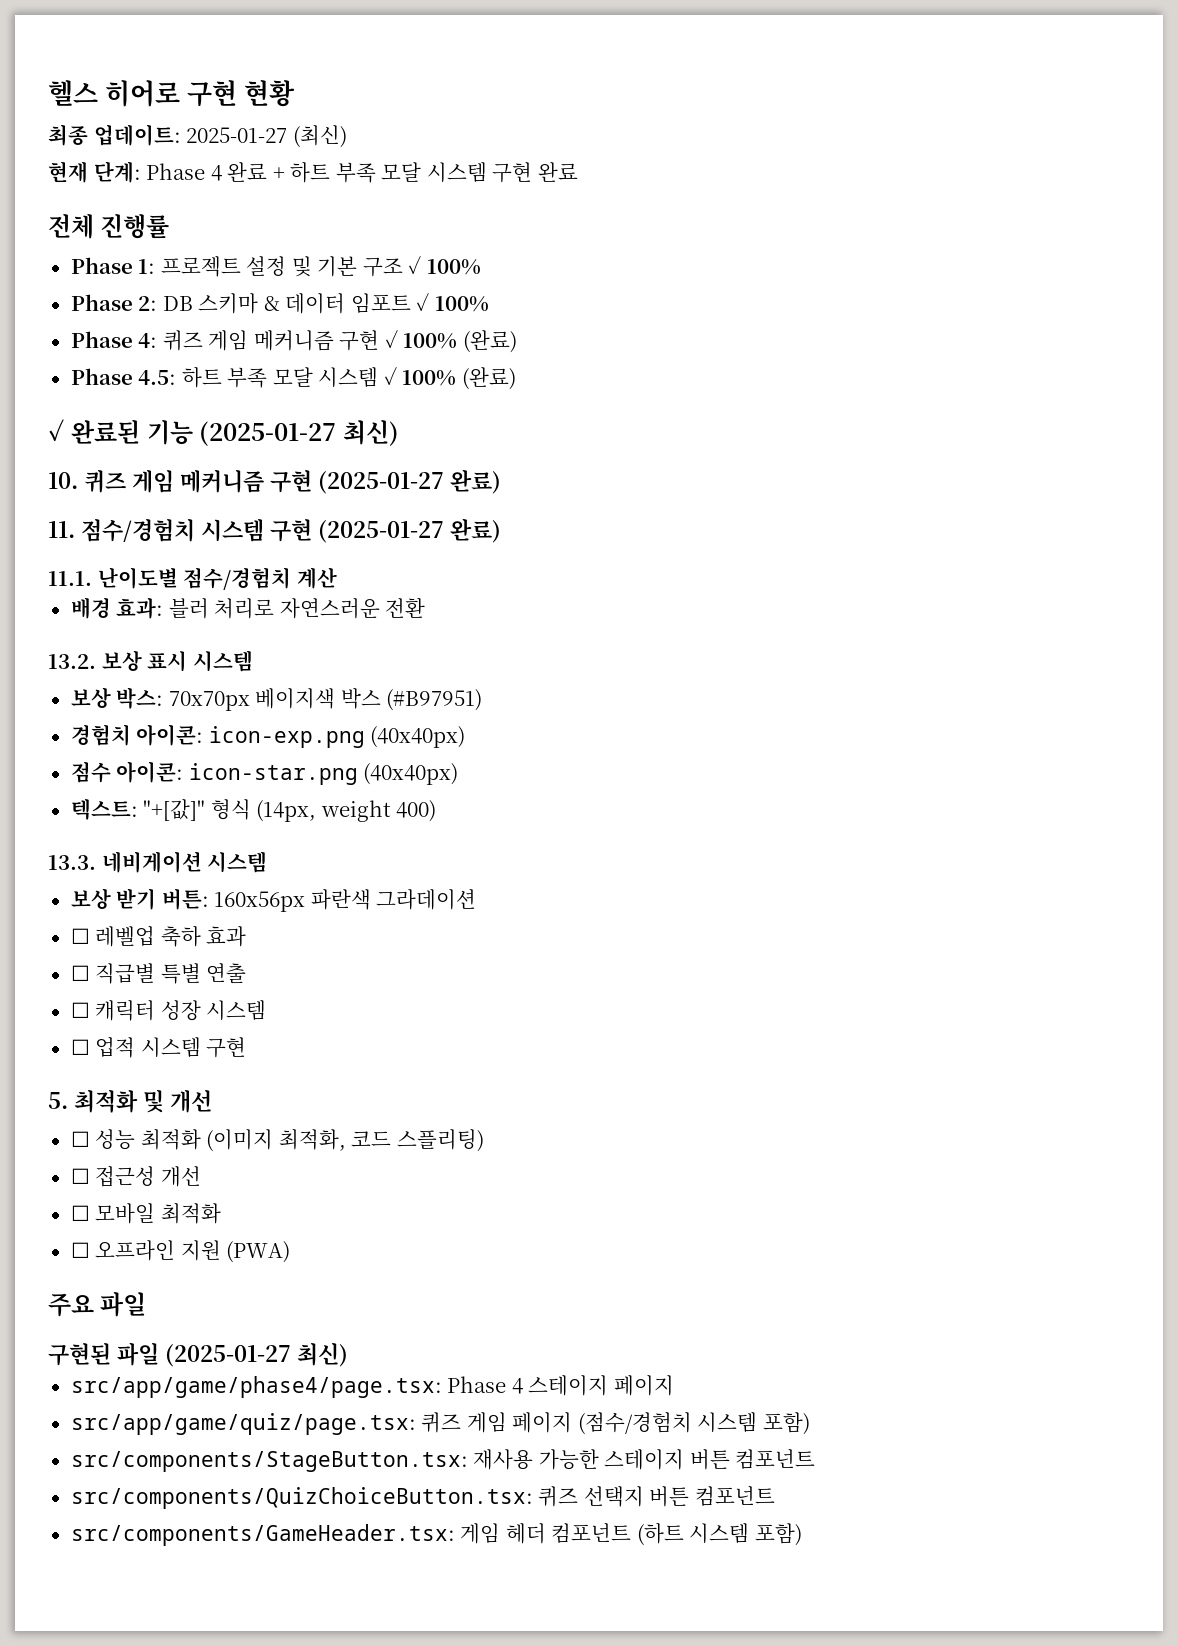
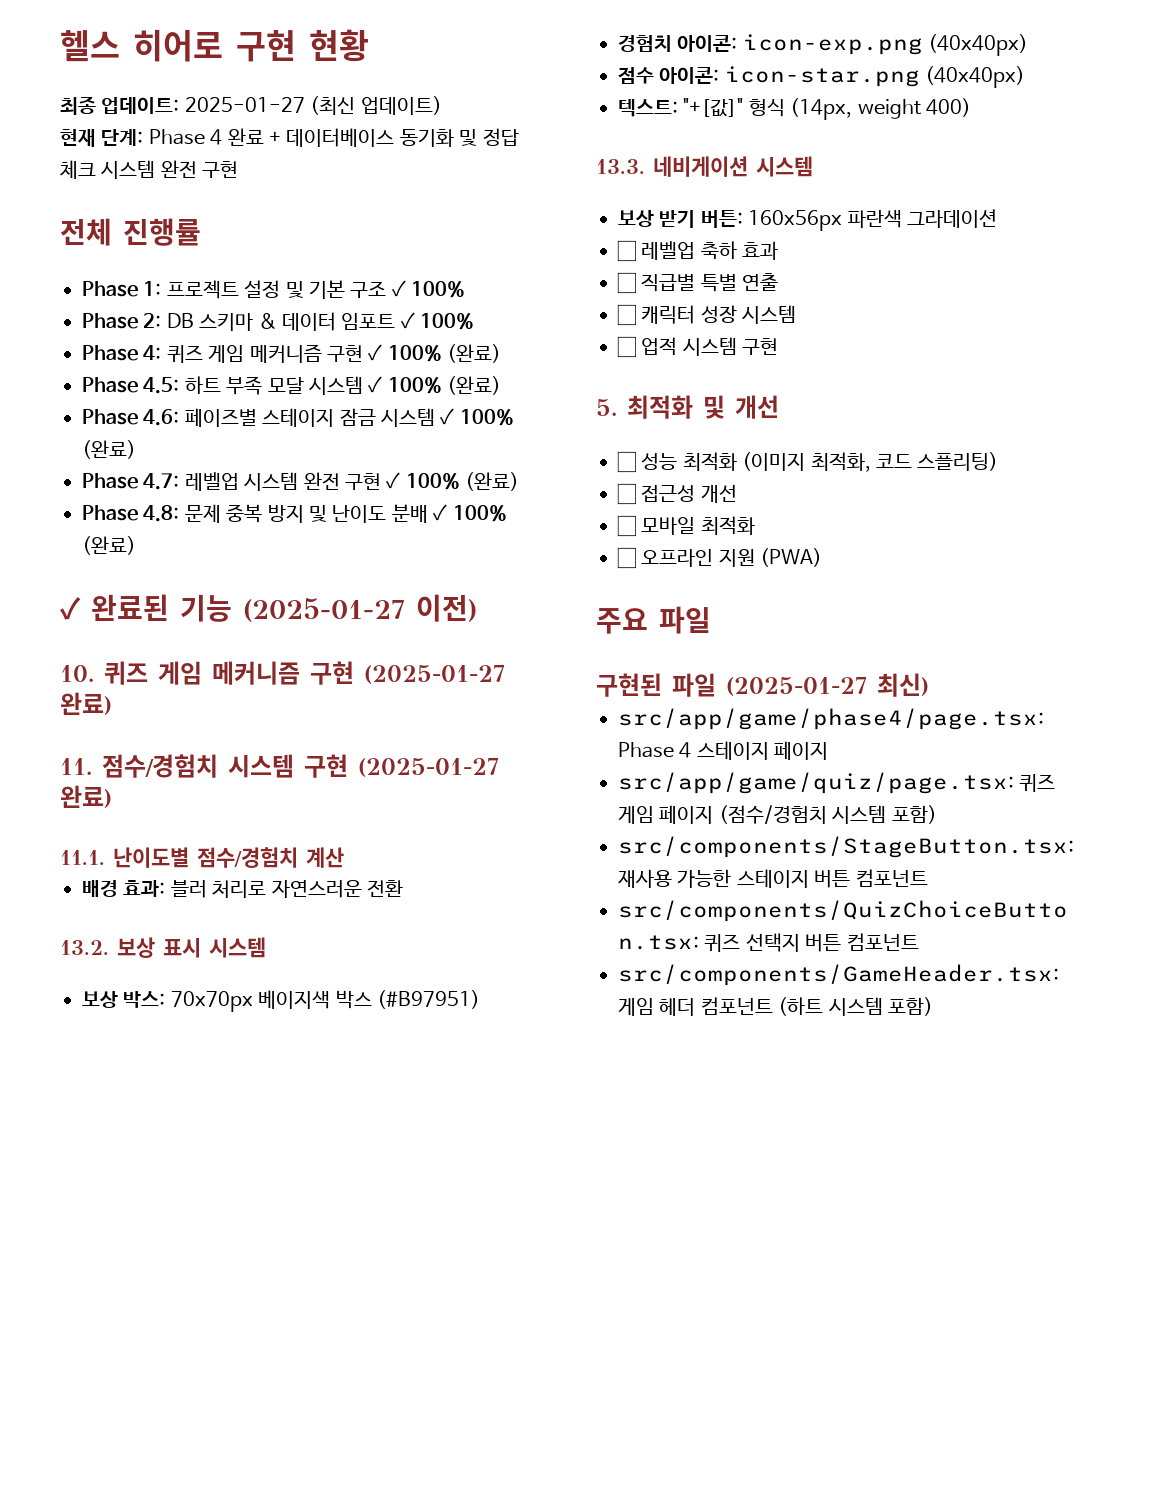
- 최종 업데이트: 2025-01-27 (최신)
+ 최종 업데이트: 2025-01-27 (최신 업데이트)
- 현재 단계: Phase 4 완료 + 하트 부족 모달 시스템 구현 완료
+ 현재 단계: Phase 4 완료 + 데이터베이스 동기화 및 정답 체크 시스템 완전 구현
+ Phase 4.6: 페이즈별 스테이지 잠금 시스템 ✓ 100% (완료)
+ Phase 4.7: 레벨업 시스템 완전 구현 ✓ 100% (완료)
+ Phase 4.8: 문제 중복 방지 및 난이도 분배 ✓ 100% (완료)
- ✓ 완료된 기능 (2025-01-27 최신)
+ ✓ 완료된 기능 (2025-01-27 이전)

